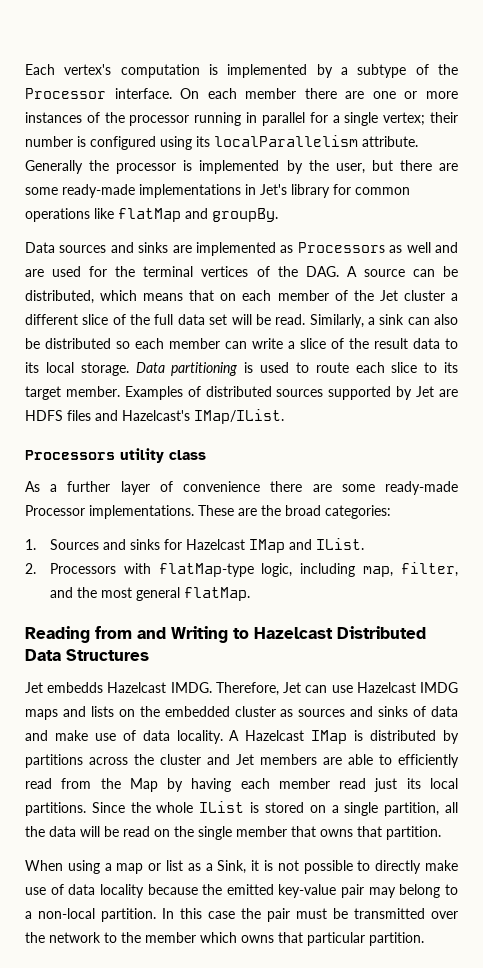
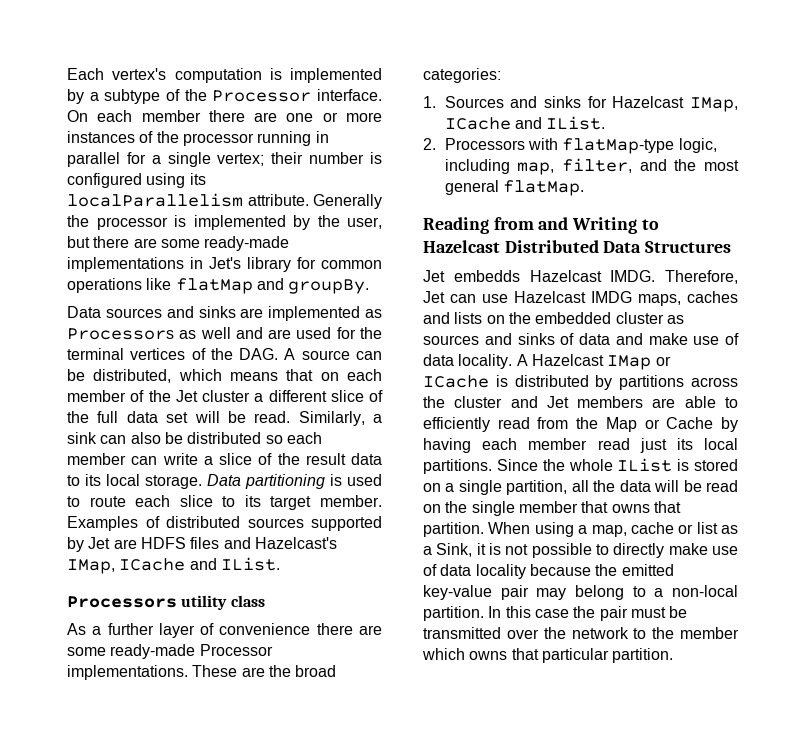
- Examples of distributed sources supported by Jet are HDFS files and Hazelcast's IMap/IList.
+ Examples of distributed sources supported by Jet are HDFS files and Hazelcast's IMap, ICache and IList.
- 1. Sources and sinks for Hazelcast IMap and IList.
+ 1. Sources and sinks for Hazelcast IMap, ICache and IList.
- Therefore, Jet can use Hazelcast IMDG maps and lists on the embedded cluster as sources and sinks of data and make use of data locality.
+ Therefore, Jet can use Hazelcast IMDG maps, caches and lists on the embedded cluster as sources and sinks of data and make use of data locality.
- A Hazelcast IMap is distributed by partitions across the cluster and Jet members are able to efficiently read from the Map by having each member read just its local partitions.
+ A Hazelcast IMap or ICache is distributed by partitions across the cluster and Jet members are able to efficiently read from the Map or Cache by having each member read just its local partitions.
- Since the whole IList is stored on a single partition, all the data will be read on the single member that owns that partition.
- When using a map or list as a Sink, it is not possible to directly make use of data locality because the emitted key-value pair may belong to a non-local partition.
+ Since the whole IList is stored on a single partition, all the data will be read on the single member that owns that partition. When using a map, cache or list as a Sink, it is not possible to directly make use of data locality because the emitted key-value pair may belong to a non-local partition.

